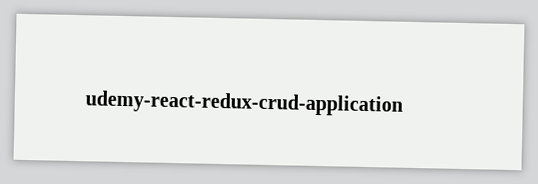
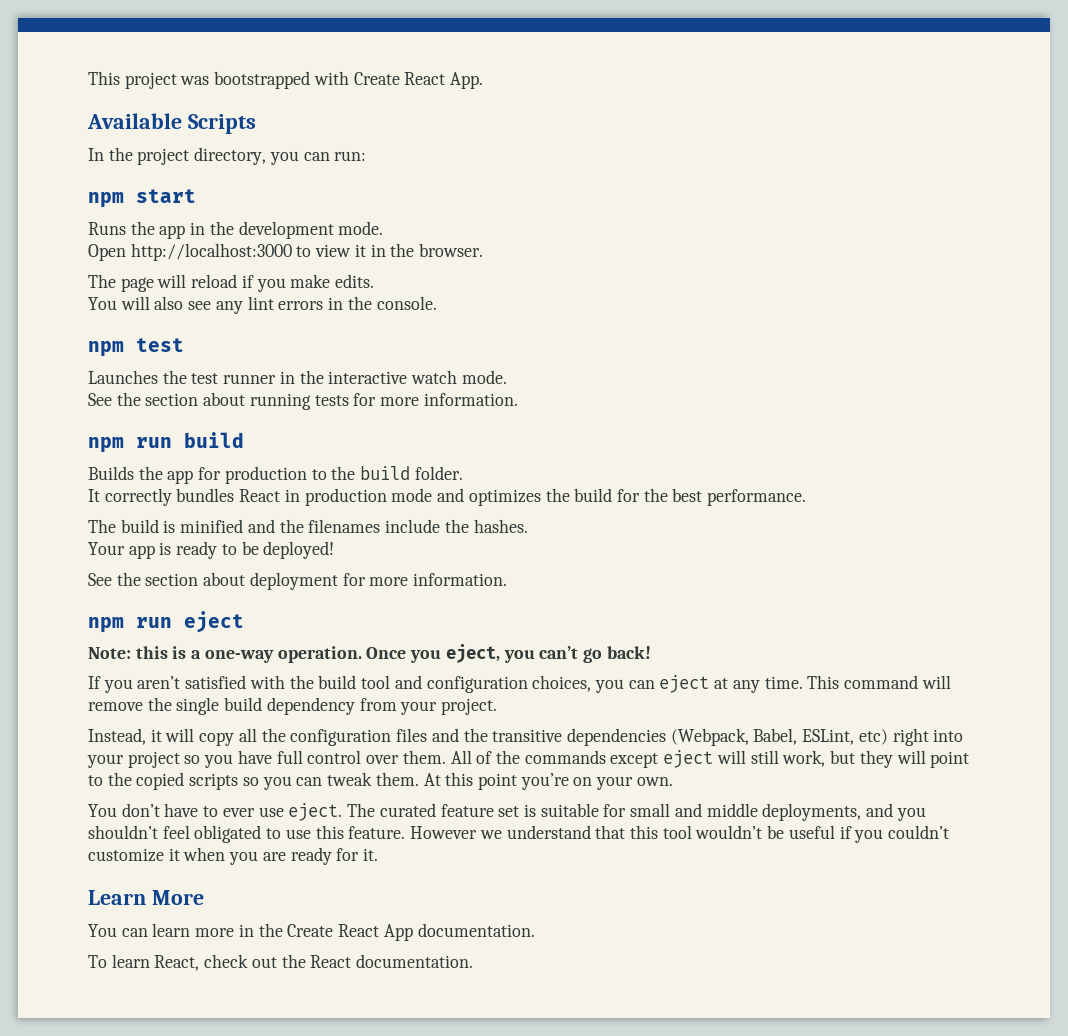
- udemy-react-redux-crud-application
+ This project was bootstrapped with Create React App.
+ Available Scripts
+ In the project directory, you can run:
+ npm start
+ Runs the app in the development mode.
+ Open http://localhost:3000 to view it in the browser.
+ The page will reload if you make edits.
+ You will also see any lint errors in the console.
+ npm test
+ Launches the test runner in the interactive watch mode.
+ See the section about running tests for more information.
+ npm run build
+ Builds the app for production to the build folder.
+ It correctly bundles React in production mode and optimizes the build for the best performance.
+ The build is minified and the filenames include the hashes.
+ Your app is ready to be deployed!
+ See the section about deployment for more information.
+ npm run eject
+ Note: this is a one-way operation. Once you eject, you can’t go back!
+ If you aren’t satisfied with the build tool and configuration choices, you can eject at any time. This command will remove the single build dependency from your project.
+ Instead, it will copy all the configuration files and the transitive dependencies (Webpack, Babel, ESLint, etc) right into your project so you have full control over them. All of the commands except eject will still work, but they will point to the copied scripts so you can tweak them. At this point you’re on your own.
+ You don’t have to ever use eject. The curated feature set is suitable for small and middle deployments, and you shouldn’t feel obligated to use this feature. However we understand that this tool wouldn’t be useful if you couldn’t customize it when you are ready for it.
+ Learn More
+ You can learn more in the Create React App documentation.
+ To learn React, check out the React documentation.

